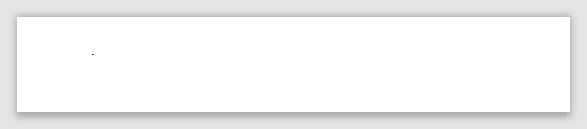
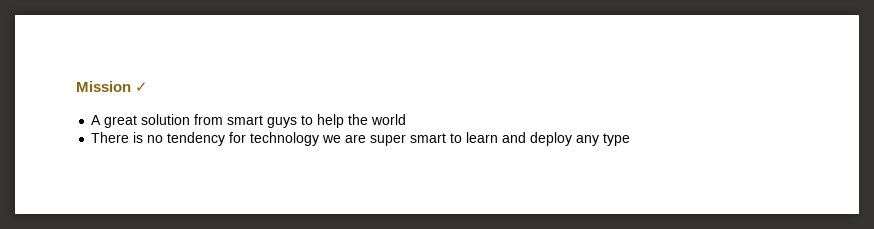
- .
+ Mission ✓
+ A great solution from smart guys to help the world
+ There is no tendency for technology we are super smart to learn and deploy any type

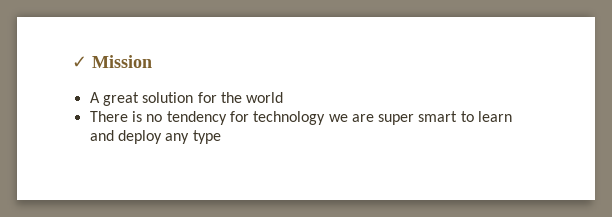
- Mission ✓
+ ✓ Mission
- A great solution from smart guys to help the world
+ A great solution for the world

